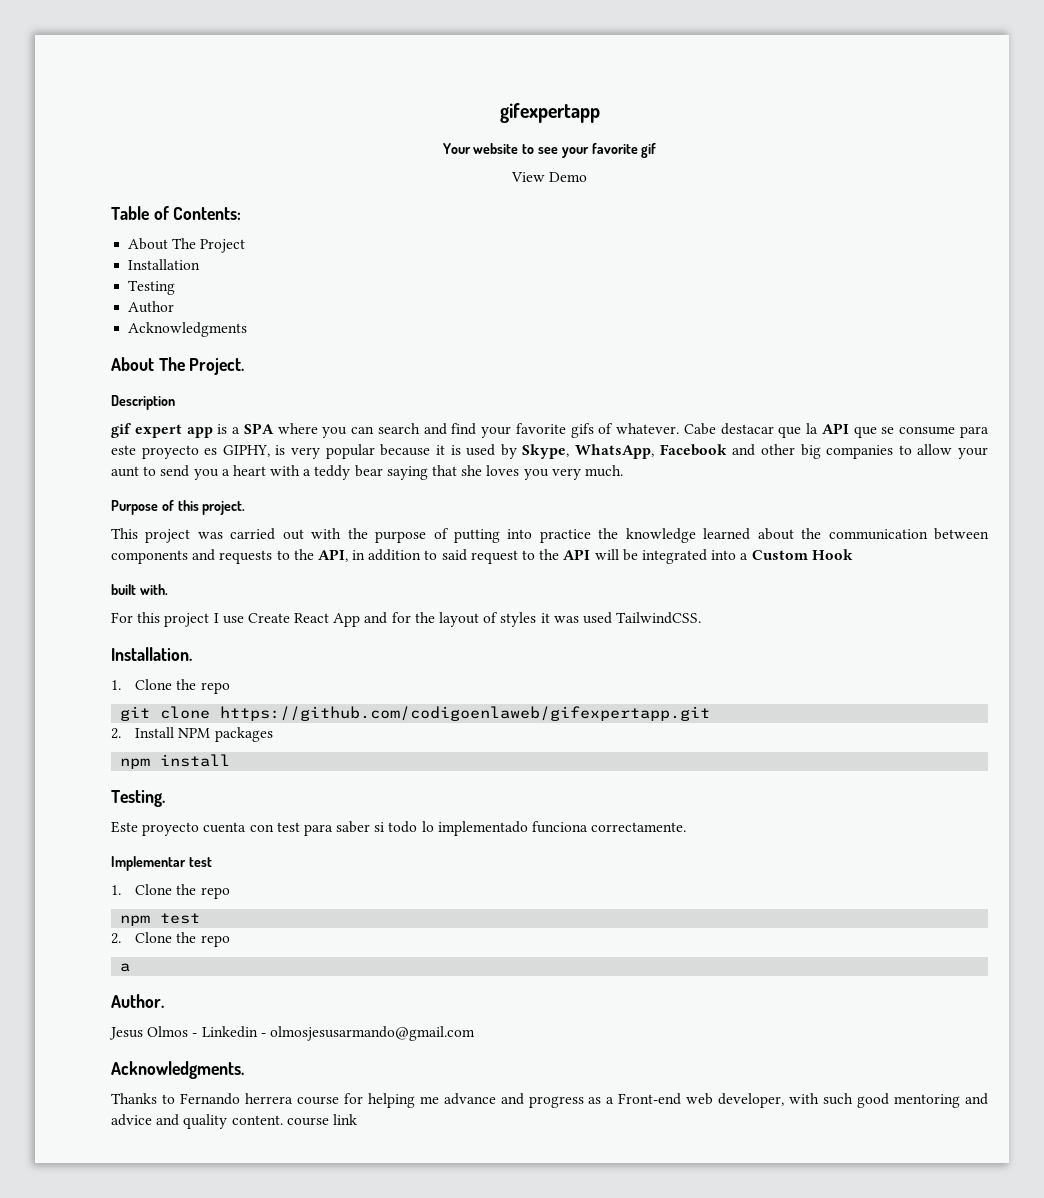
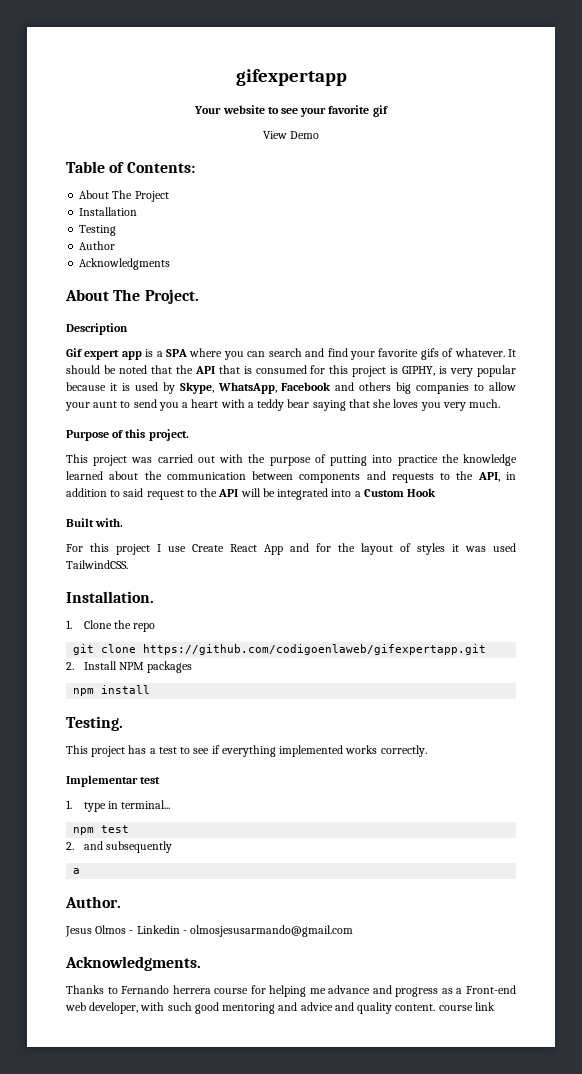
- gif expert app is a SPA where you can search and find your favorite gifs of whatever.
+ Gif expert app is a SPA where you can search and find your favorite gifs of whatever.
- Cabe destacar que la API que se consume para este proyecto es GIPHY, is very popular because it is used by Skype, WhatsApp, Facebook and other big companies to allow your aunt to send you a heart with a teddy bear saying that she loves you very much.
+ It should be noted that the API that is consumed for this project is GIPHY, is very popular because it is used by Skype, WhatsApp, Facebook and others big companies to allow your aunt to send you a heart with a teddy bear saying that she loves you very much.
- built with.
+ Built with.
- Este proyecto cuenta con test para saber si todo lo implementado funciona correctamente.
+ This project has a test to see if everything implemented works correctly.
  Implementar test
- 1. Clone the repo
+ 1. type in terminal...
- 2. Clone the repo
+ 2. and subsequently

